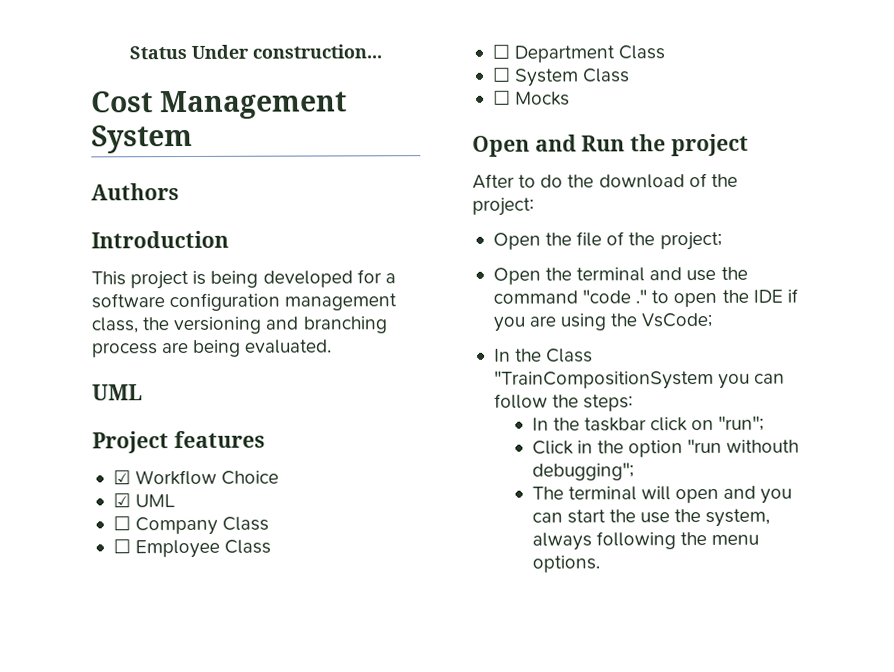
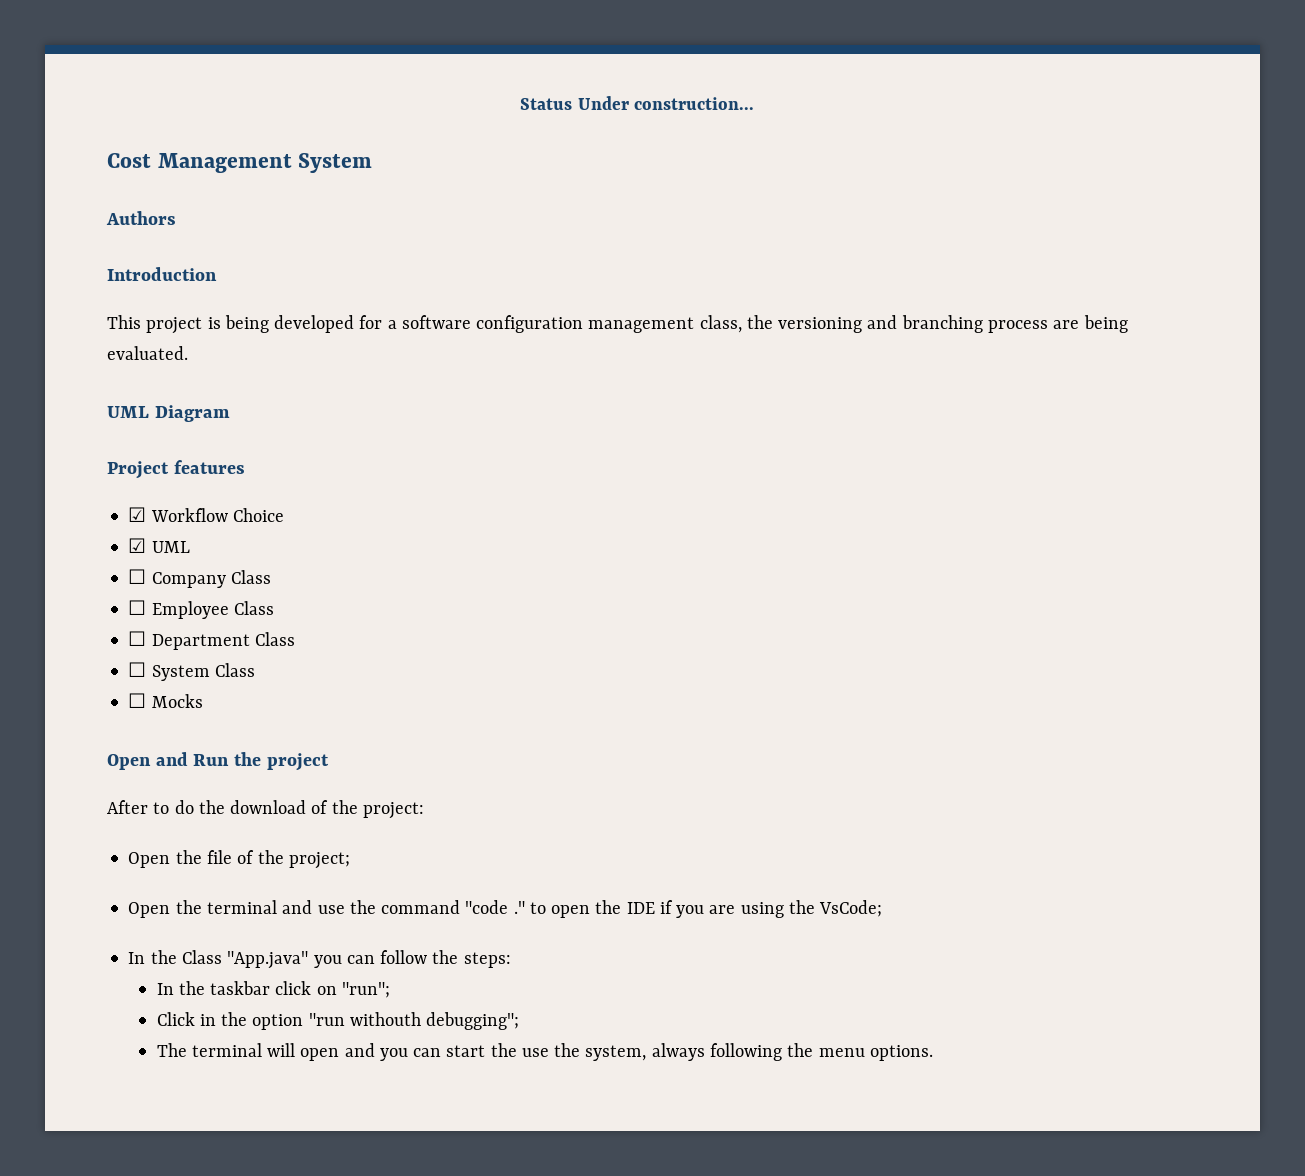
  This project is being developed for a software configuration management class, the versioning and branching process are being evaluated.
- UML
+ UML Diagram
- In the Class "TrainCompositionSystem you can follow the steps:
+ In the Class "App.java" you can follow the steps:

